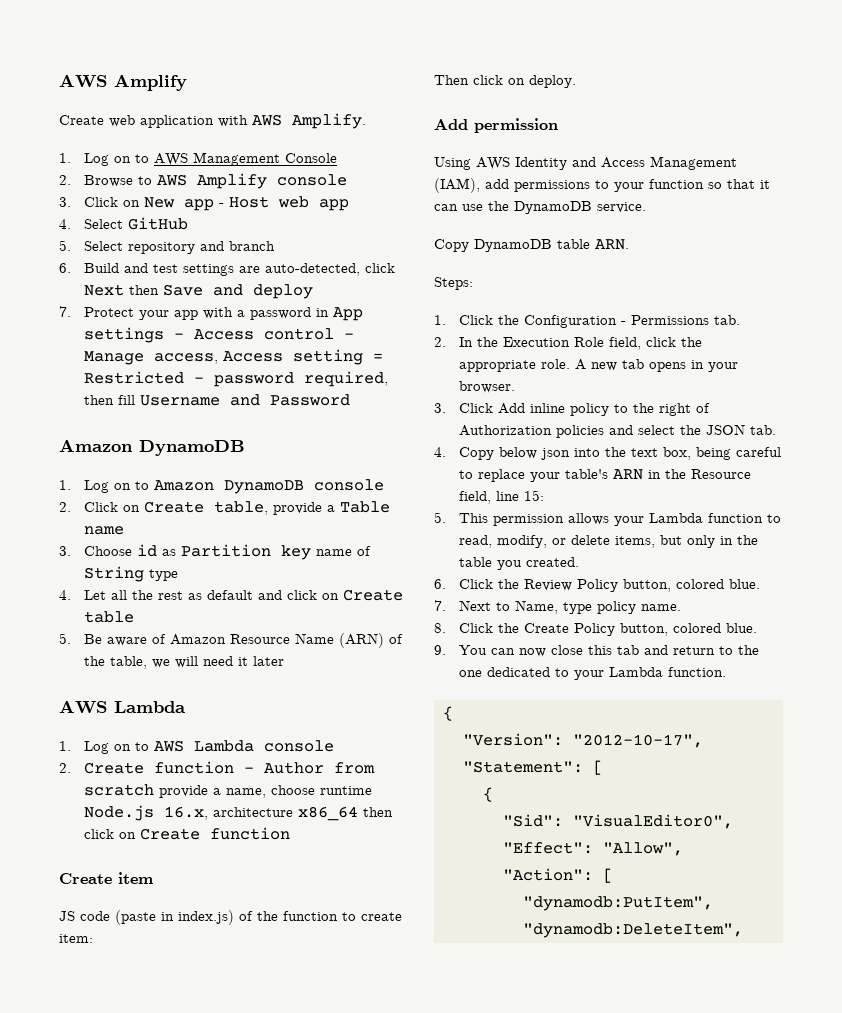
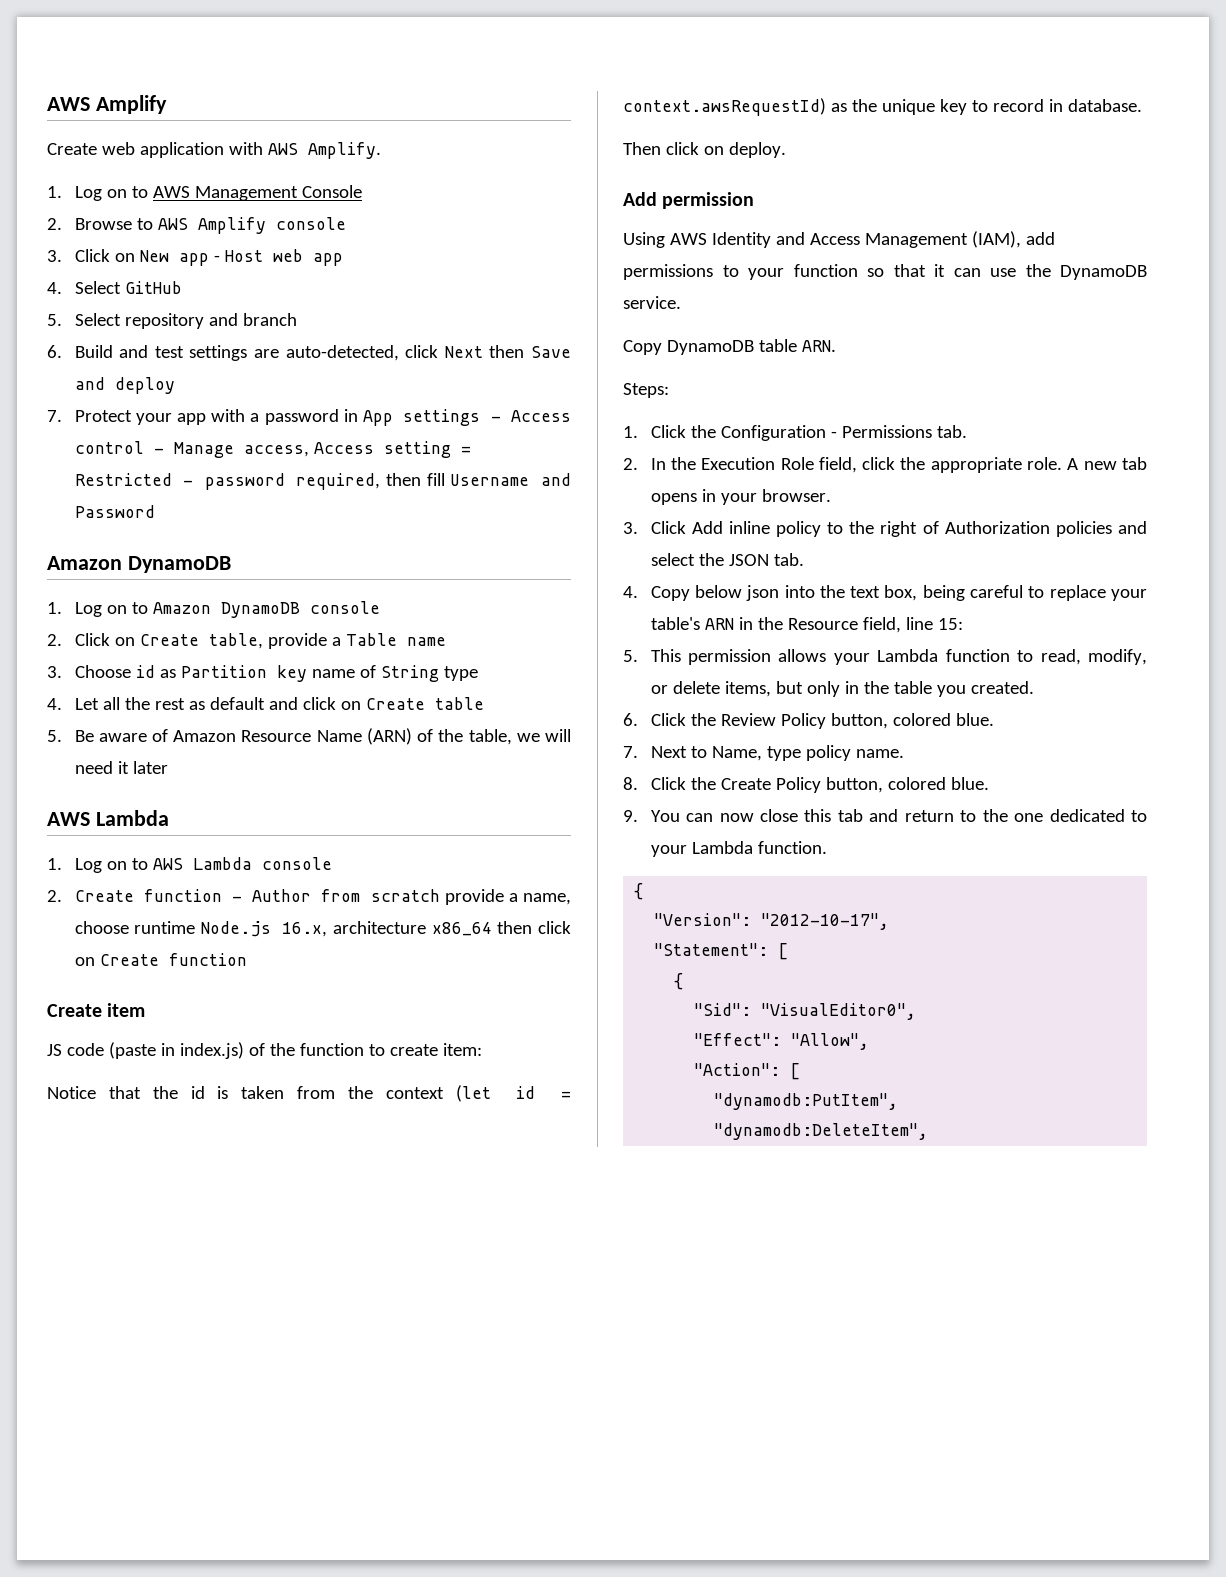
+ Notice that the id is taken from the context (let id = context.awsRequestId) as the unique key to record in database.

